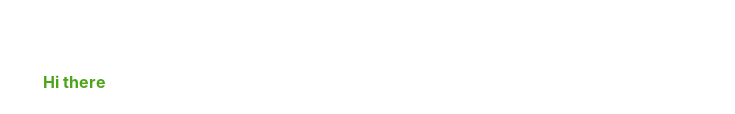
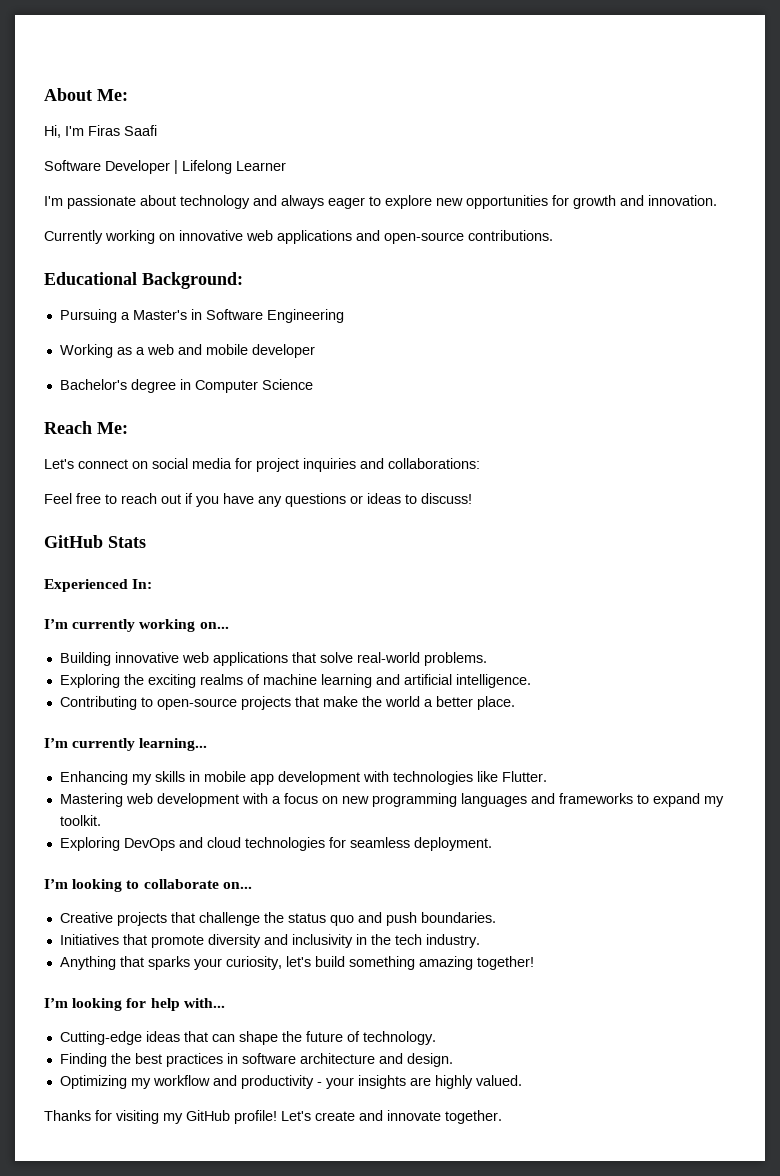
- Hi there
+ About Me:
+ Hi, I'm Firas Saafi
+ Software Developer | Lifelong Learner
+ I'm passionate about technology and always eager to explore new opportunities for growth and innovation.
+ Currently working on innovative web applications and open-source contributions.
+ Educational Background:
+ Pursuing a Master's in Software Engineering
+ Working as a web and mobile developer
+ Bachelor's degree in Computer Science
+ Reach Me:
+ Let's connect on social media for project inquiries and collaborations:
+ Feel free to reach out if you have any questions or ideas to discuss!
+ GitHub Stats
+ Experienced In:
+ I’m currently working on...
+ Building innovative web applications that solve real-world problems.
+ Exploring the exciting realms of machine learning and artificial intelligence.
+ Contributing to open-source projects that make the world a better place.
+ I’m currently learning...
+ Enhancing my skills in mobile app development with technologies like Flutter.
+ Mastering web development with a focus on new programming languages and frameworks to expand my toolkit.
+ Exploring DevOps and cloud technologies for seamless deployment.
+ I’m looking to collaborate on...
+ Creative projects that challenge the status quo and push boundaries.
+ Initiatives that promote diversity and inclusivity in the tech industry.
+ Anything that sparks your curiosity, let's build something amazing together!
+ I’m looking for help with...
+ Cutting-edge ideas that can shape the future of technology.
+ Finding the best practices in software architecture and design.
+ Optimizing my workflow and productivity - your insights are highly valued.
+ Thanks for visiting my GitHub profile! Let's create and innovate together.

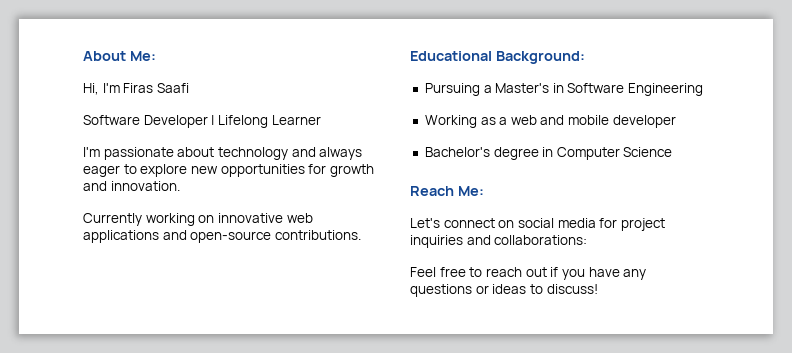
- GitHub Stats
- Experienced In:
- I’m currently working on...
- Building innovative web applications that solve real-world problems.
- Exploring the exciting realms of machine learning and artificial intelligence.
- Contributing to open-source projects that make the world a better place.
- I’m currently learning...
- Enhancing my skills in mobile app development with technologies like Flutter.
- Mastering web development with a focus on new programming languages and frameworks to expand my toolkit.
- Exploring DevOps and cloud technologies for seamless deployment.
- I’m looking to collaborate on...
- Creative projects that challenge the status quo and push boundaries.
- Initiatives that promote diversity and inclusivity in the tech industry.
- Anything that sparks your curiosity, let's build something amazing together!
- I’m looking for help with...
- Cutting-edge ideas that can shape the future of technology.
- Finding the best practices in software architecture and design.
- Optimizing my workflow and productivity - your insights are highly valued.
- Thanks for visiting my GitHub profile! Let's create and innovate together.

